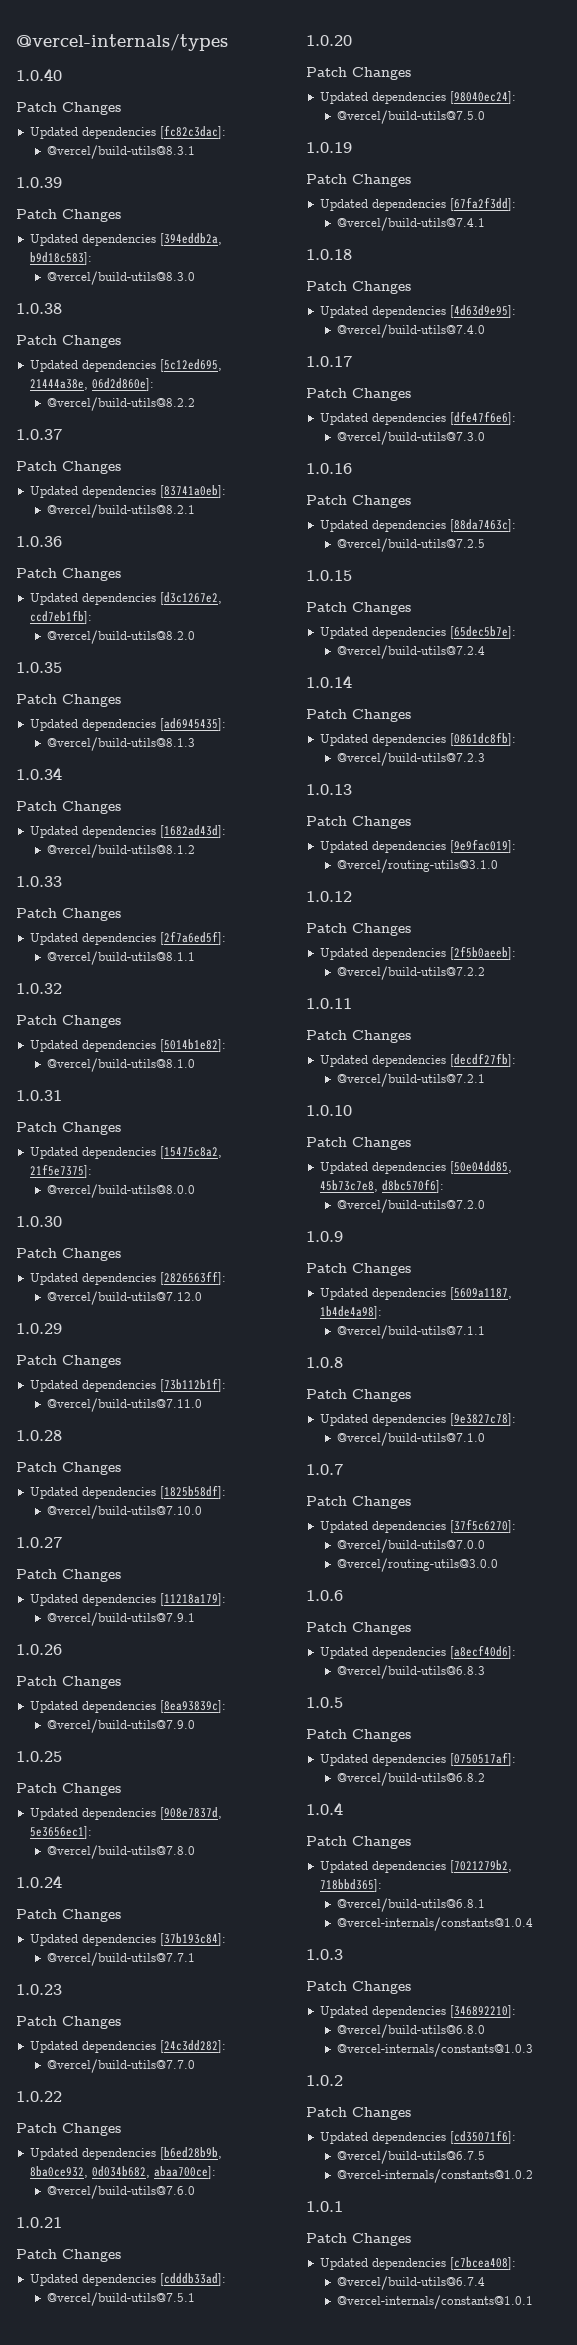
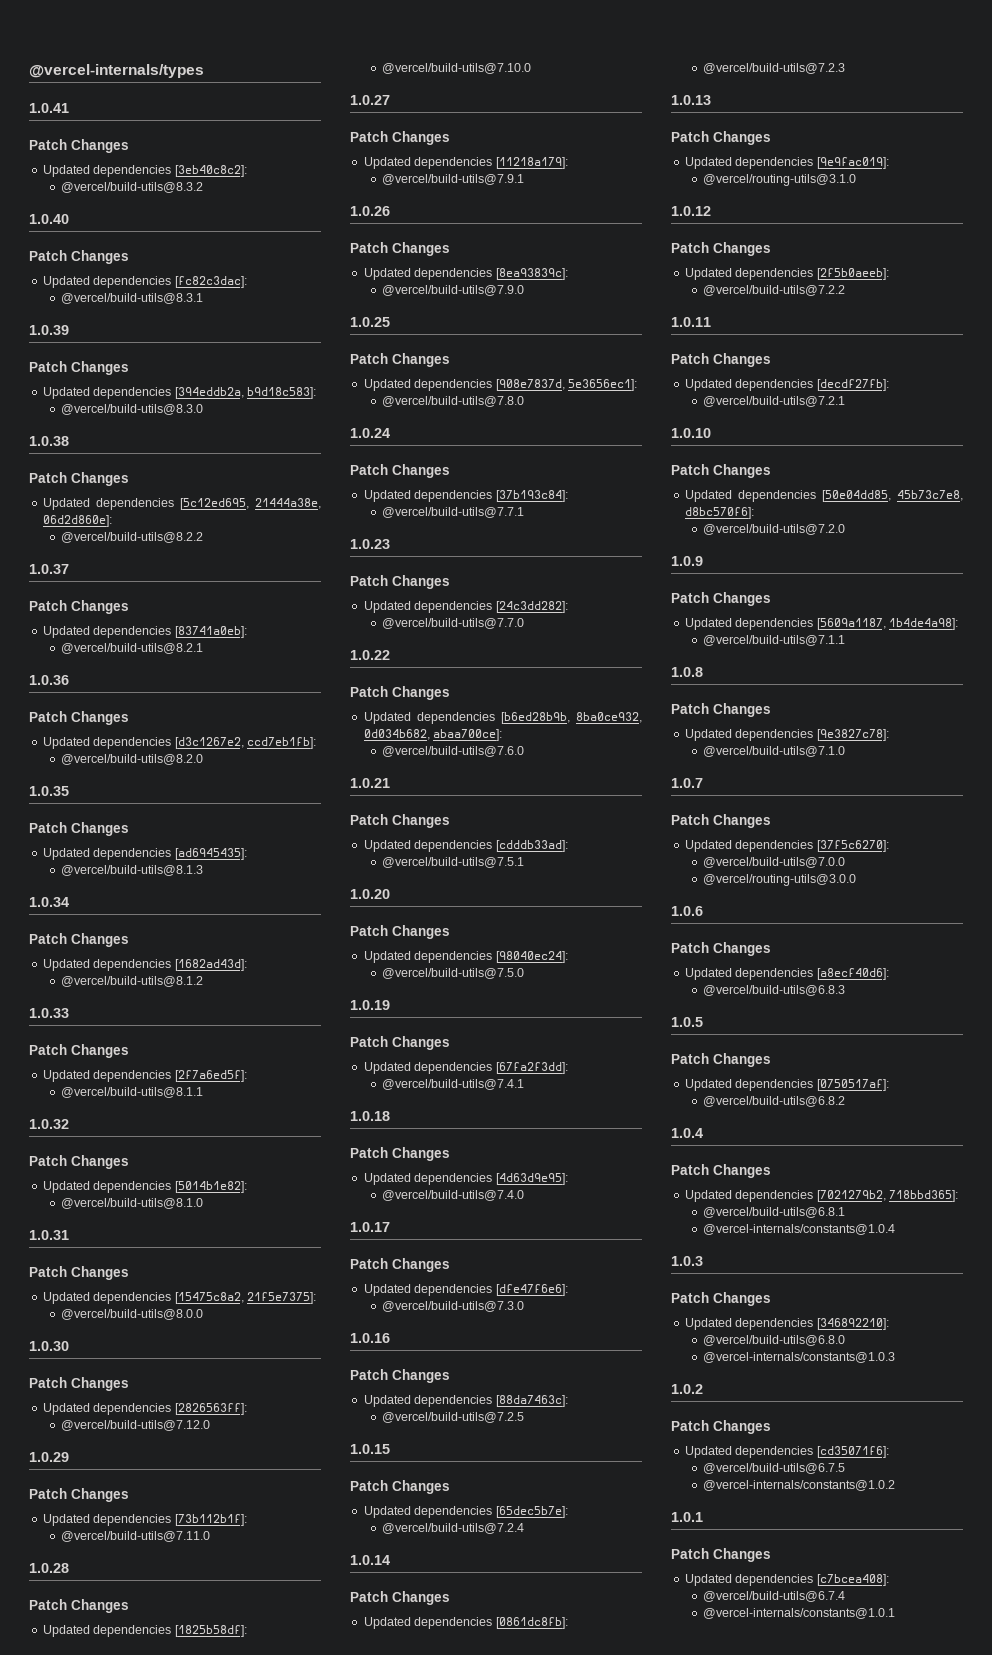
+ 1.0.41
+ Patch Changes
+ Updated dependencies [3eb40c8c2]:
+ @vercel/build-utils@8.3.2

